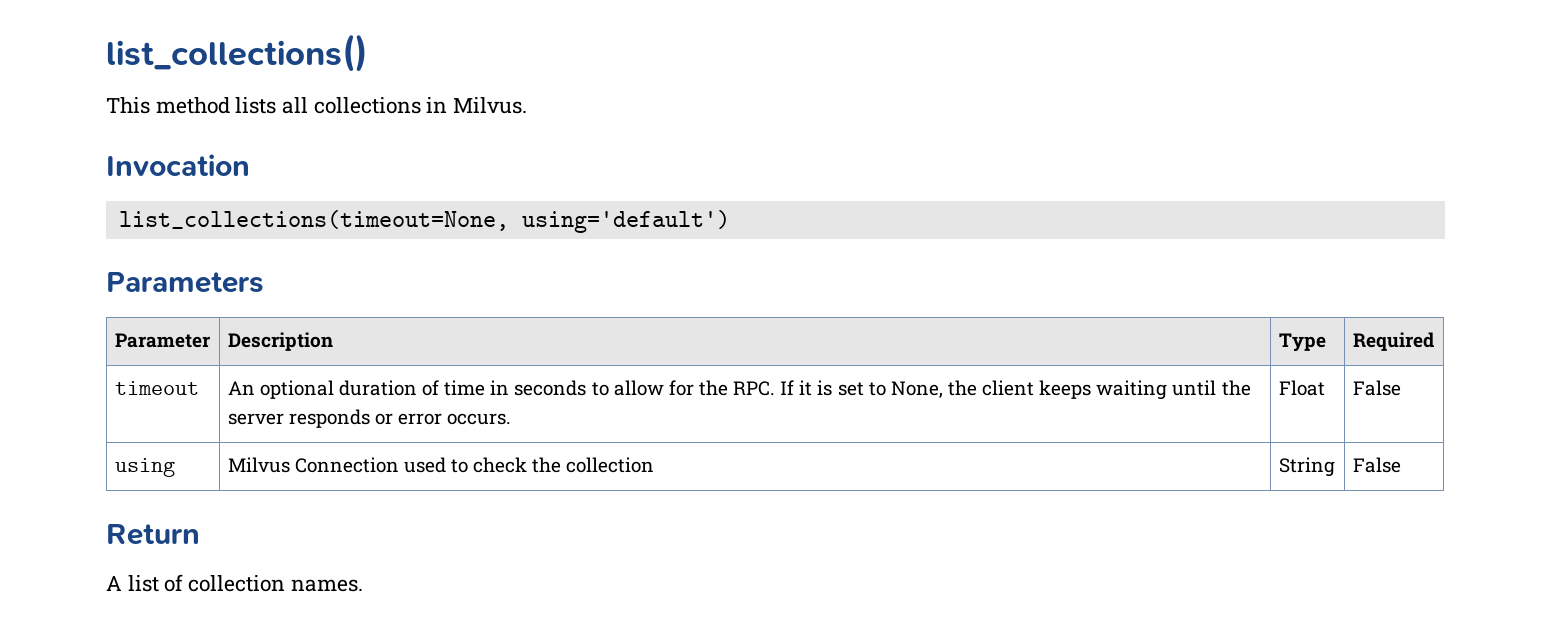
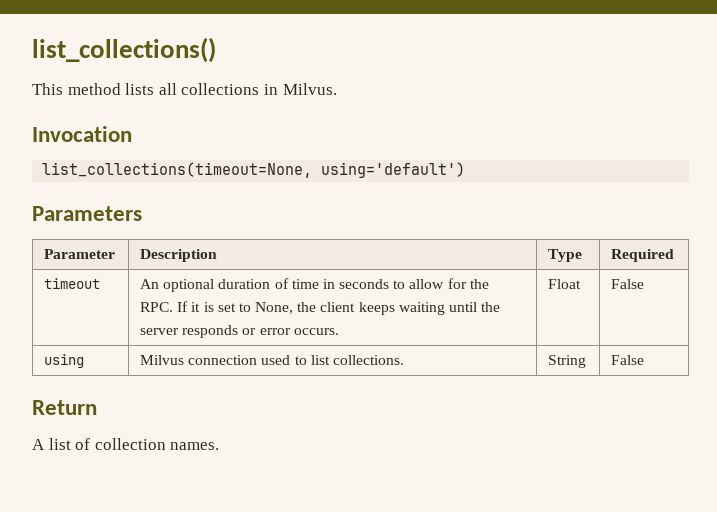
- using | Milvus Connection used to check the collection | String | False
+ using | Milvus connection used to list collections. | String | False

